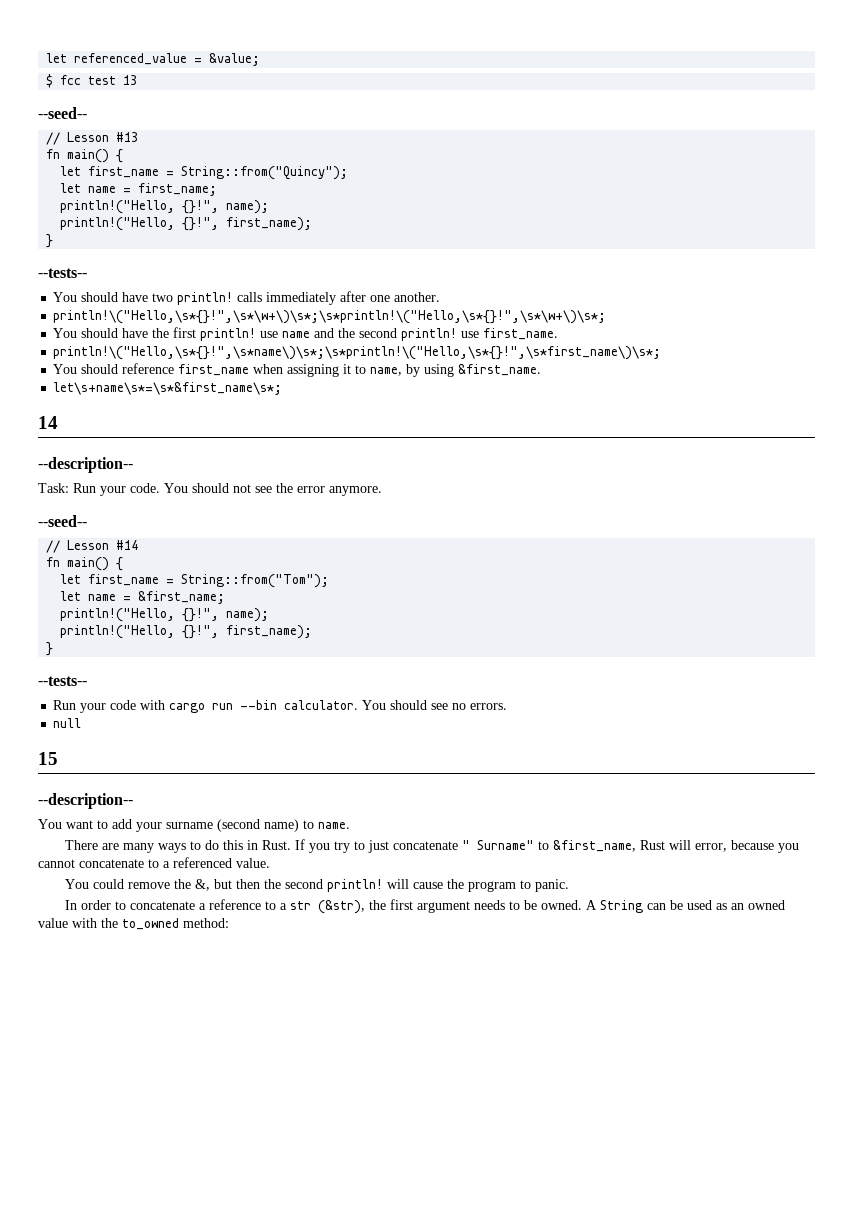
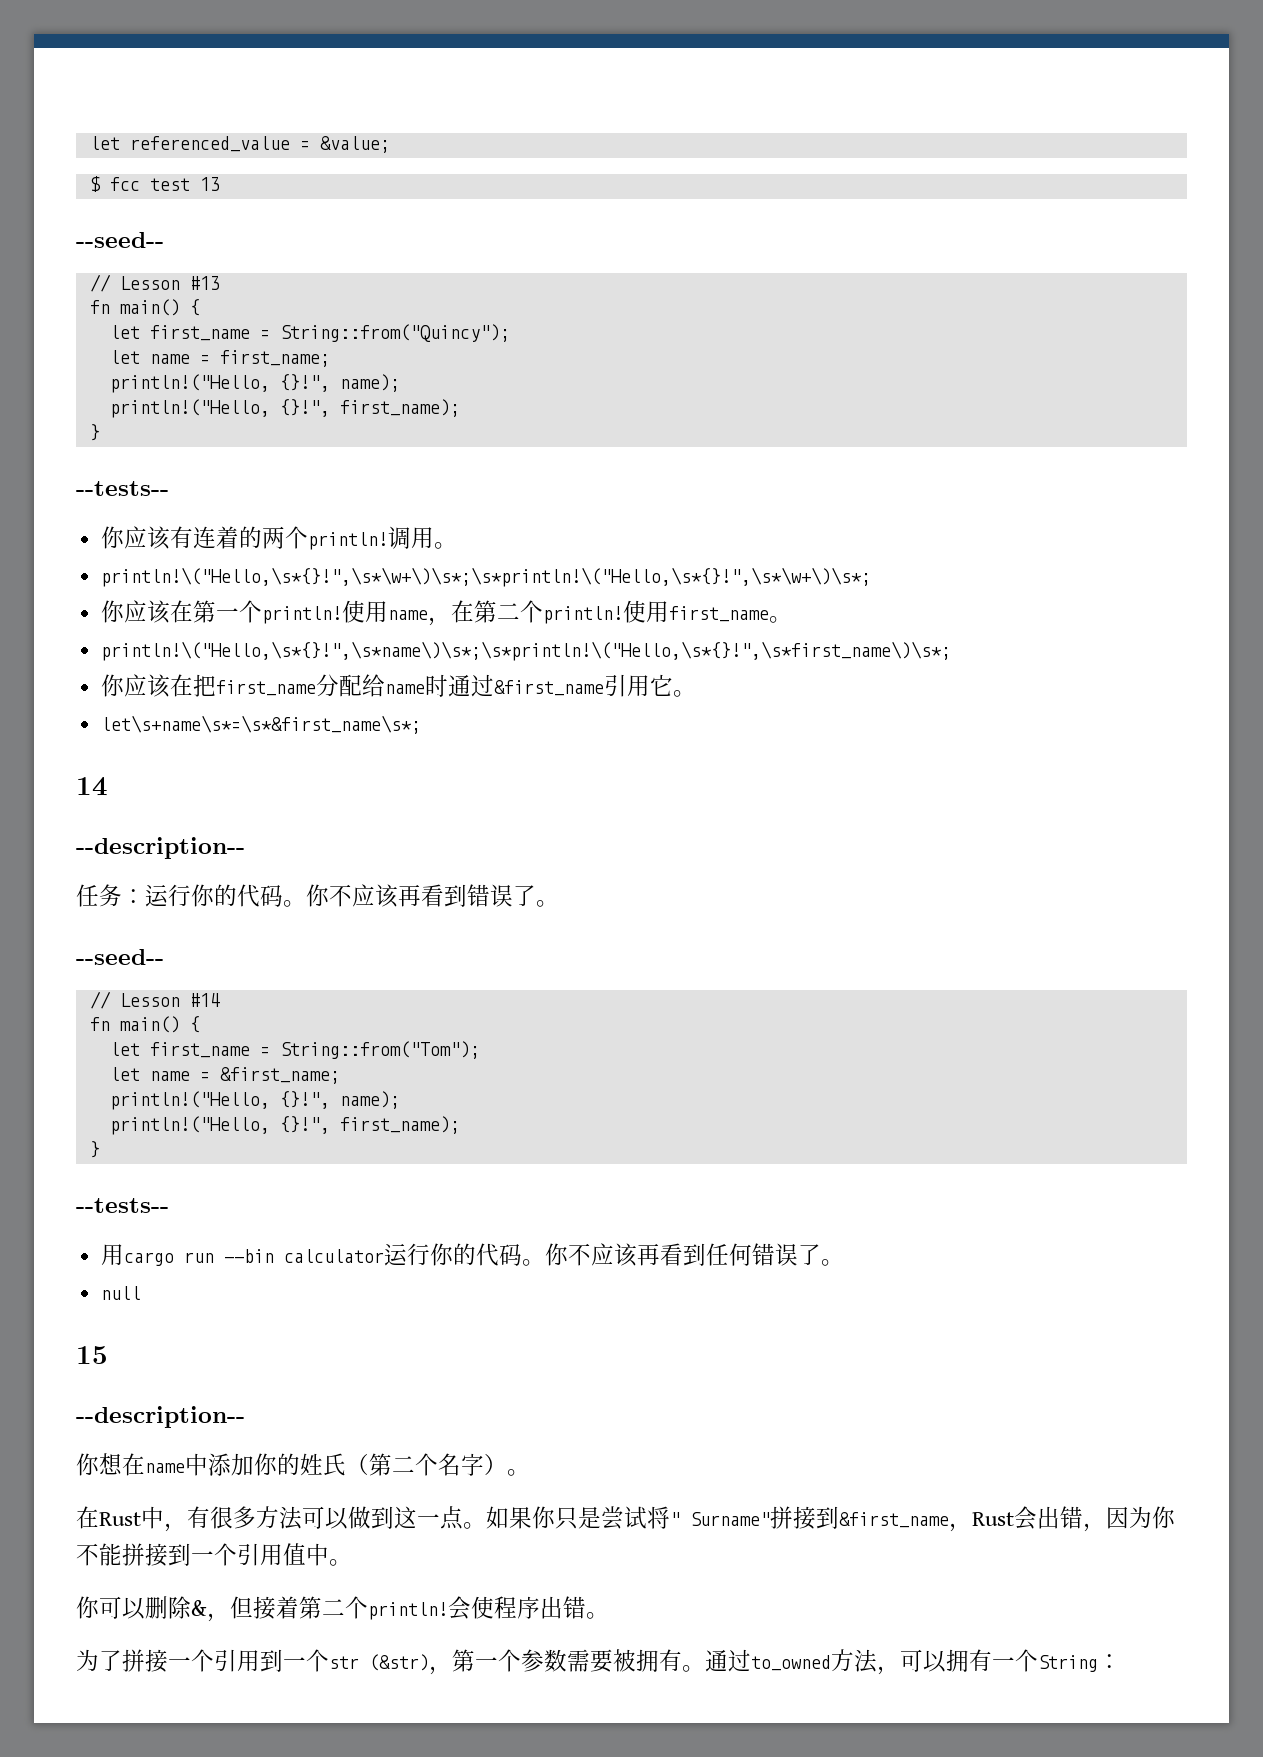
- You should have two println! calls immediately after one another.
+ 你应该有连着的两个println!调用。
  println!\("Hello,\s*{}!",\s*\w+\)\s*;\s*println!\("Hello,\s*{}!",\s*\w+\)\s*;
- You should have the first println! use name and the second println! use first_name.
+ 你应该在第一个println!使用name，在第二个println!使用first_name。
  println!\("Hello,\s*{}!",\s*name\)\s*;\s*println!\("Hello,\s*{}!",\s*first_name\)\s*;
- You should reference first_name when assigning it to name, by using &first_name.
+ 你应该在把first_name分配给name时通过&first_name引用它。
  let\s+name\s*=\s*&first_name\s*;
  14
  --description--
- Task: Run your code. You should not see the error anymore.
+ 任务：运行你的代码。你不应该再看到错误了。
- Run your code with cargo run --bin calculator. You should see no errors.
+ 用cargo run --bin calculator运行你的代码。你不应该再看到任何错误了。
  null
  15
  --description--
- You want to add your surname (second name) to name.
- There are many ways to do this in Rust. If you try to just concatenate " Surname" to &first_name, Rust will error, because you cannot concatenate to a referenced value.
- You could remove the &, but then the second println! will cause the program to panic.
- In order to concatenate a reference to a str (&str), the first argument needs to be owned. A String can be used as an owned value with the to_owned method:
+ 你想在name中添加你的姓氏（第二个名字）。
+ 在Rust中，有很多方法可以做到这一点。如果你只是尝试将" Surname"拼接到&first_name，Rust会出错，因为你不能拼接到一个引用值中。
+ 你可以删除&，但接着第二个println!会使程序出错。
+ 为了拼接一个引用到一个str (&str)，第一个参数需要被拥有。通过to_owned方法，可以拥有一个String：

